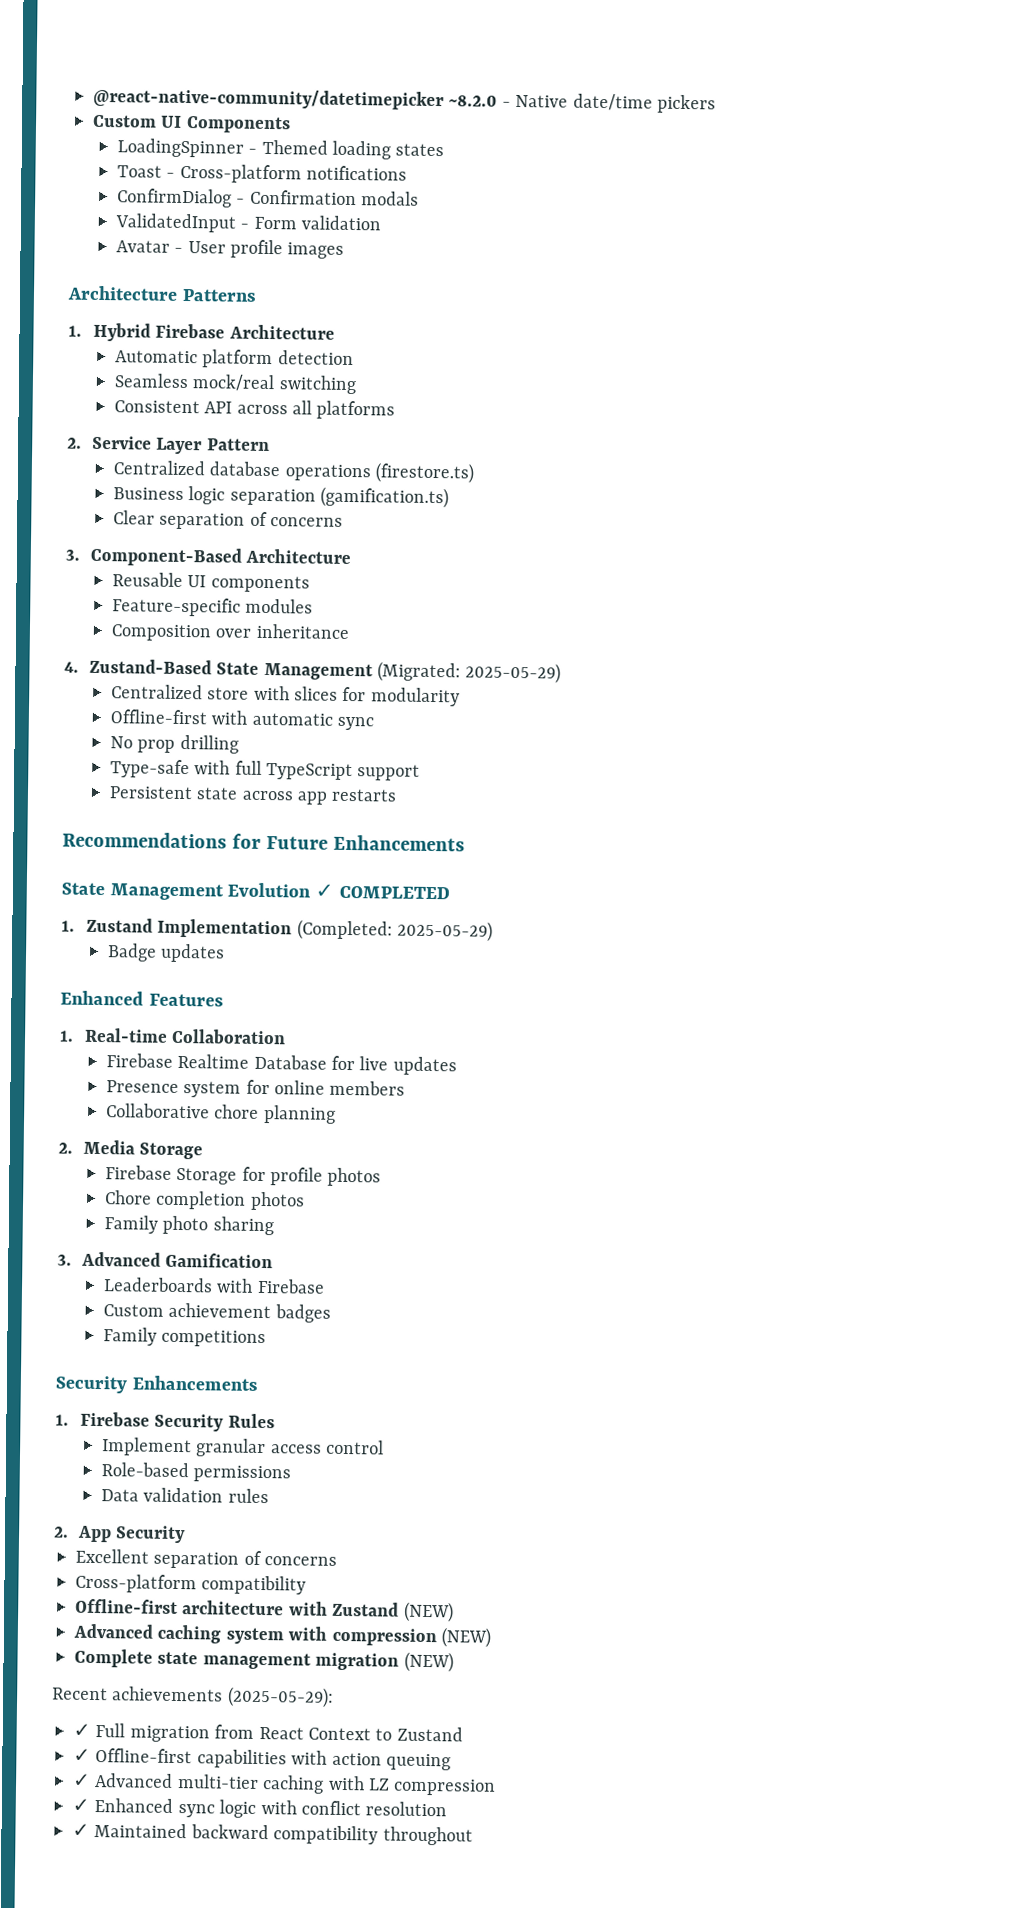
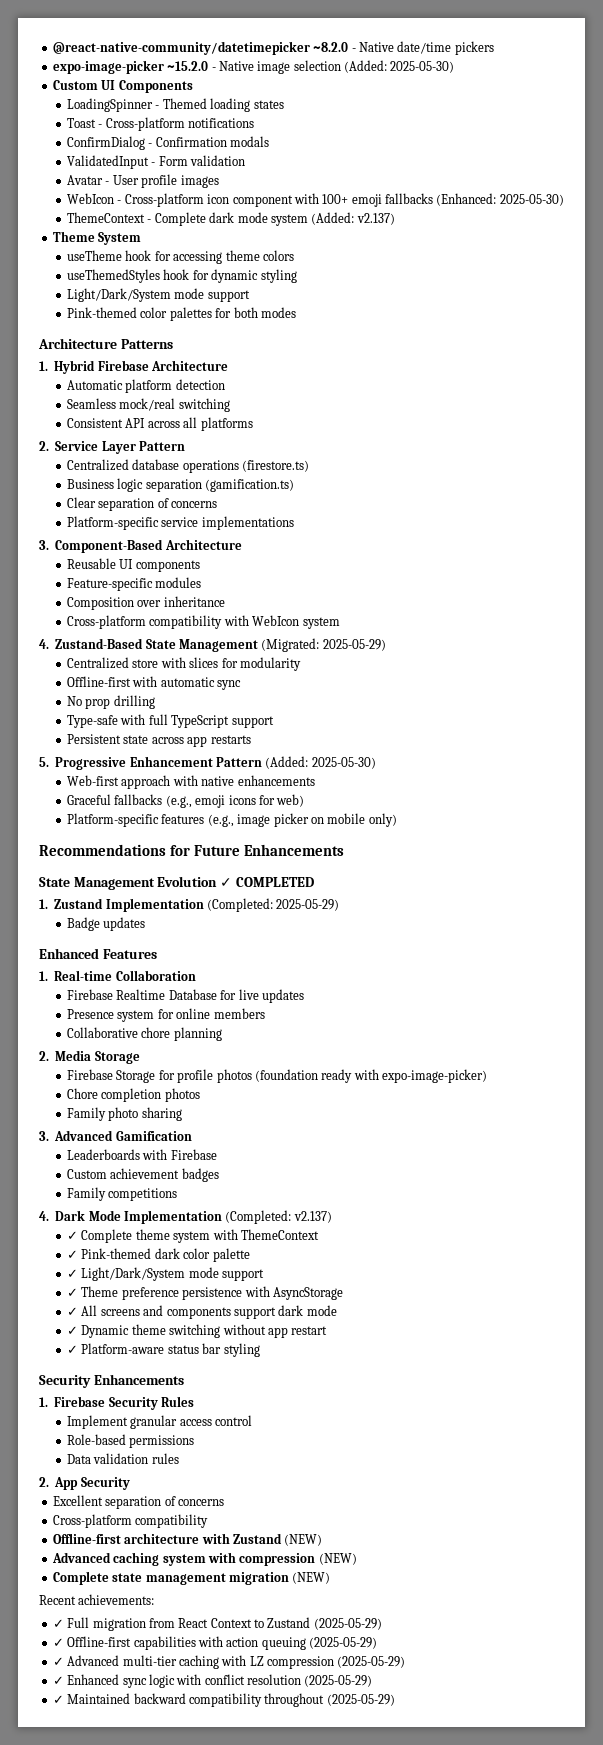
+ expo-image-picker ~15.2.0 - Native image selection (Added: 2025-05-30)
+ WebIcon - Cross-platform icon component with 100+ emoji fallbacks (Enhanced: 2025-05-30)
+ ThemeContext - Complete dark mode system (Added: v2.137)
+ Theme System
+ useTheme hook for accessing theme colors
+ useThemedStyles hook for dynamic styling
+ Light/Dark/System mode support
+ Pink-themed color palettes for both modes
+ Platform-specific service implementations
+ Cross-platform compatibility with WebIcon system
+ 5. Progressive Enhancement Pattern (Added: 2025-05-30)
+ Web-first approach with native enhancements
+ Graceful fallbacks (e.g., emoji icons for web)
+ Platform-specific features (e.g., image picker on mobile only)
- Firebase Storage for profile photos
+ Firebase Storage for profile photos (foundation ready with expo-image-picker)
+ 4. Dark Mode Implementation (Completed: v2.137)
+ ✓ Complete theme system with ThemeContext
+ ✓ Pink-themed dark color palette
+ ✓ Light/Dark/System mode support
+ ✓ Theme preference persistence with AsyncStorage
+ ✓ All screens and components support dark mode
+ ✓ Dynamic theme switching without app restart
+ ✓ Platform-aware status bar styling
- Recent achievements (2025-05-29):
+ Recent achievements:
- ✓ Full migration from React Context to Zustand
+ ✓ Full migration from React Context to Zustand (2025-05-29)
- ✓ Offline-first capabilities with action queuing
+ ✓ Offline-first capabilities with action queuing (2025-05-29)
- ✓ Advanced multi-tier caching with LZ compression
+ ✓ Advanced multi-tier caching with LZ compression (2025-05-29)
- ✓ Enhanced sync logic with conflict resolution
+ ✓ Enhanced sync logic with conflict resolution (2025-05-29)
- ✓ Maintained backward compatibility throughout
+ ✓ Maintained backward compatibility throughout (2025-05-29)

